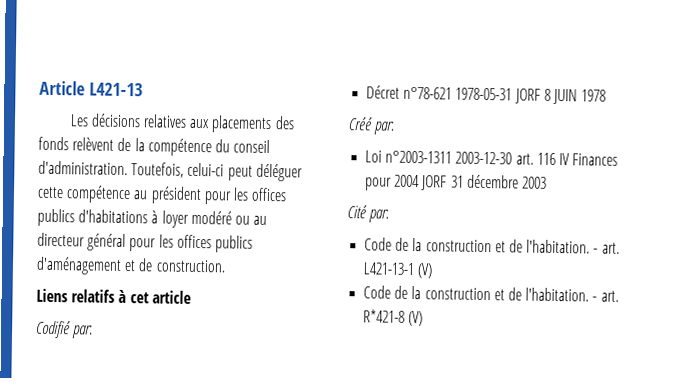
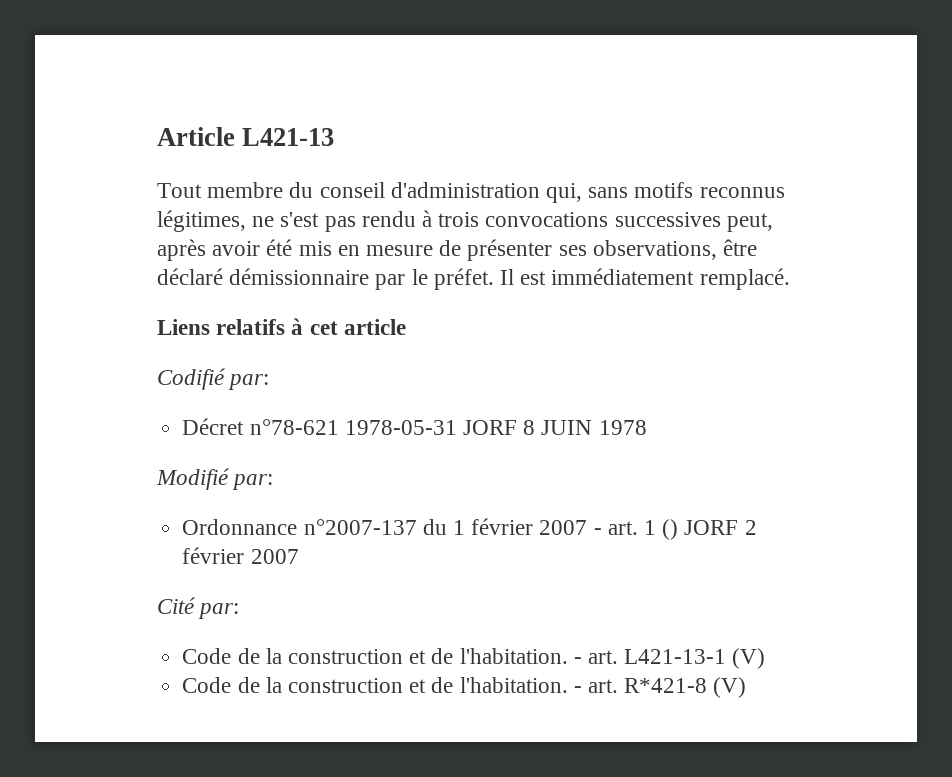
- Les décisions relatives aux placements des fonds relèvent de la compétence du conseil d'administration. Toutefois, celui-ci peut déléguer cette compétence au président pour les offices publics d'habitations à loyer modéré ou au directeur général pour les offices publics d'aménagement et de construction.
+ Tout membre du conseil d'administration qui, sans motifs reconnus légitimes, ne s'est pas rendu à trois convocations successives peut, après avoir été mis en mesure de présenter ses observations, être déclaré démissionnaire par le préfet. Il est immédiatement remplacé.
- Créé par:
- Loi n°2003-1311 2003-12-30 art. 116 IV Finances pour 2004 JORF 31 décembre 2003
+ Modifié par:
+ Ordonnance n°2007-137 du 1 février 2007 - art. 1 () JORF 2 février 2007

